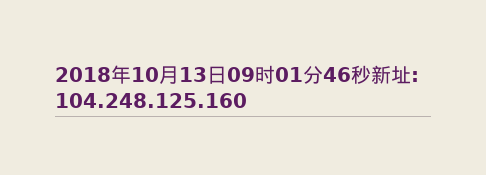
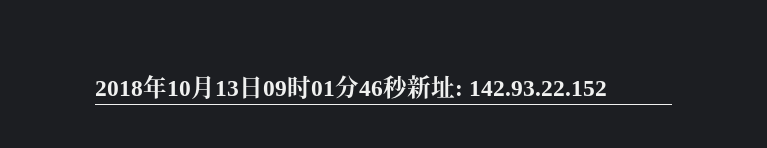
- 2018年10月13日09时01分46秒新址: 104.248.125.160
+ 2018年10月13日09时01分46秒新址: 142.93.22.152

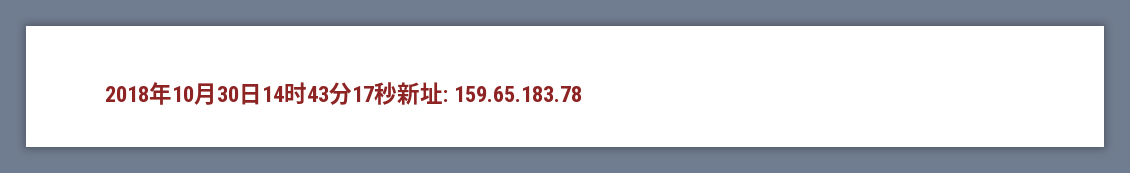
- 2018年10月13日09时01分46秒新址: 142.93.22.152
+ 2018年10月30日14时43分17秒新址: 159.65.183.78

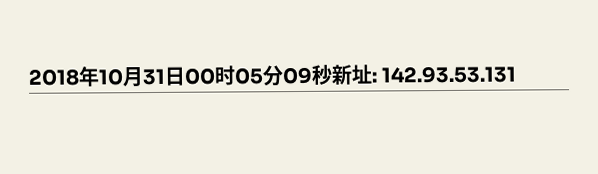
- 2018年10月30日14时43分17秒新址: 159.65.183.78
+ 2018年10月31日00时05分09秒新址: 142.93.53.131

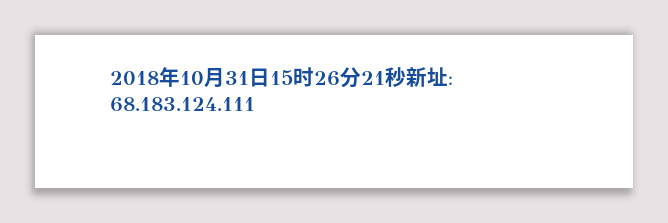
- 2018年10月31日00时05分09秒新址: 142.93.53.131
+ 2018年10月31日15时26分21秒新址: 68.183.124.111

